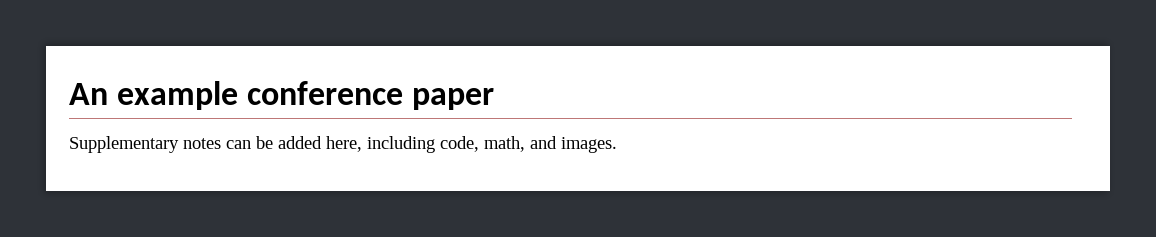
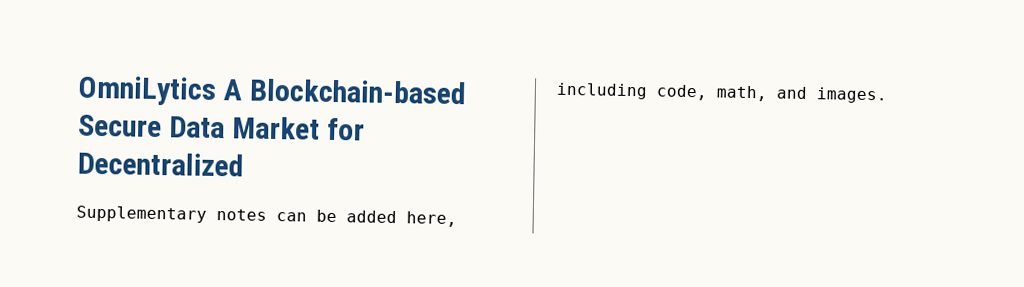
- An example conference paper
+ OmniLytics A Blockchain-based Secure Data Market for Decentralized

